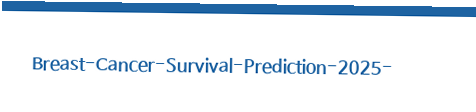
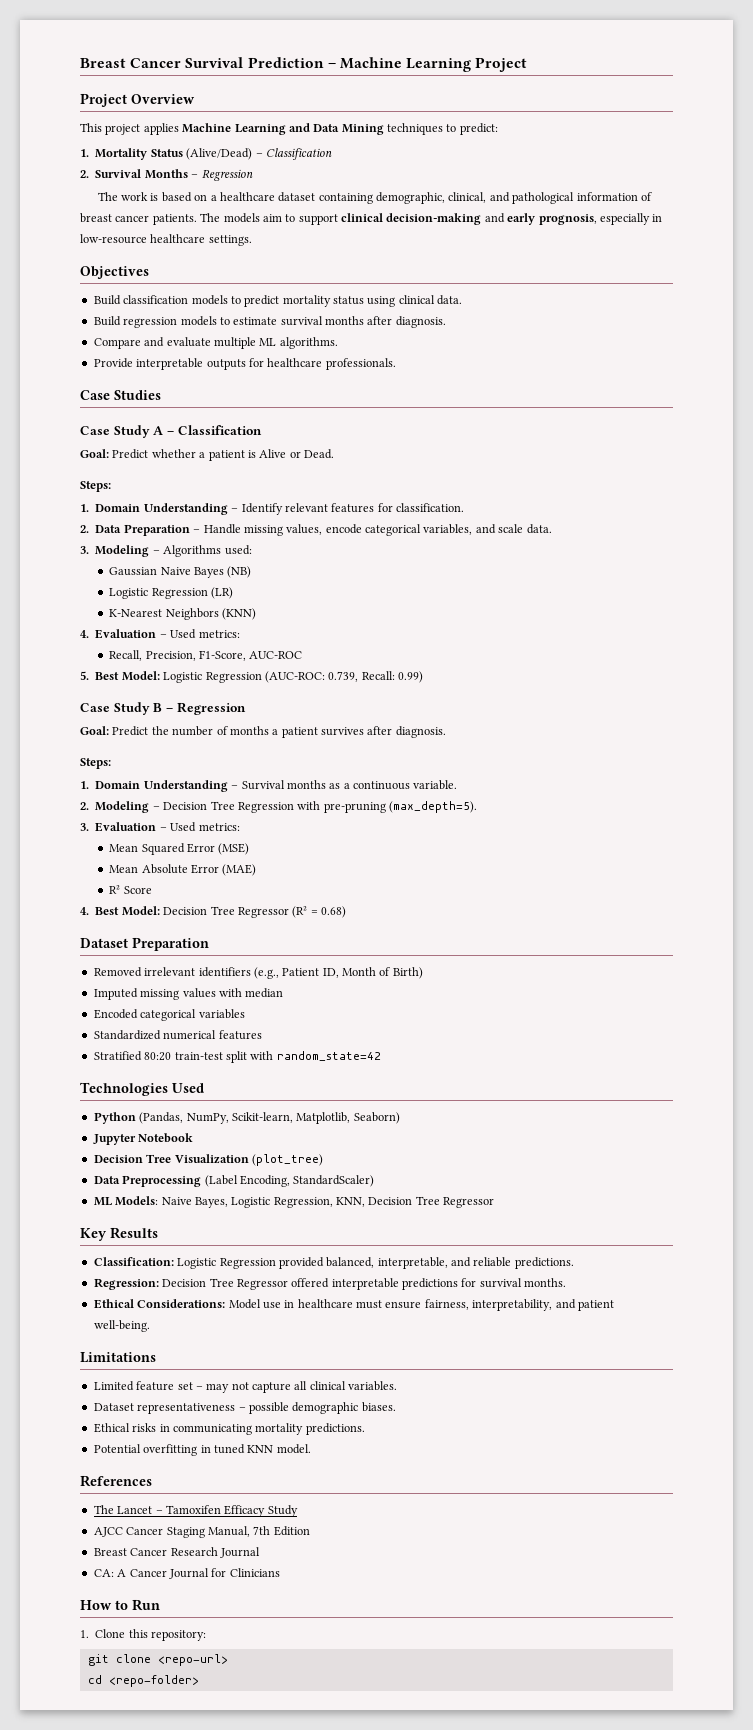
- Breast-Cancer-Survival-Prediction-2025-
+ Breast Cancer Survival Prediction – Machine Learning Project
+ Project Overview
+ This project applies Machine Learning and Data Mining techniques to predict:
+ 1. Mortality Status (Alive/Dead) – Classification
+ 2. Survival Months – Regression
+ The work is based on a healthcare dataset containing demographic, clinical, and pathological information of breast cancer patients. The models aim to support clinical decision-making and early prognosis, especially in low-resource healthcare settings.
+ Objectives
+ Build classification models to predict mortality status using clinical data.
+ Build regression models to estimate survival months after diagnosis.
+ Compare and evaluate multiple ML algorithms.
+ Provide interpretable outputs for healthcare professionals.
+ Case Studies
+ Case Study A – Classification
+ Goal: Predict whether a patient is Alive or Dead.
+ Steps:
+ 1. Domain Understanding – Identify relevant features for classification.
+ 2. Data Preparation – Handle missing values, encode categorical variables, and scale data.
+ 3. Modeling – Algorithms used:
+ Gaussian Naive Bayes (NB)
+ Logistic Regression (LR)
+ K-Nearest Neighbors (KNN)
+ 4. Evaluation – Used metrics:
+ Recall, Precision, F1-Score, AUC-ROC
+ 5. Best Model: Logistic Regression (AUC-ROC: 0.739, Recall: 0.99)
+ Case Study B – Regression
+ Goal: Predict the number of months a patient survives after diagnosis.
+ Steps:
+ 1. Domain Understanding – Survival months as a continuous variable.
+ 2. Modeling – Decision Tree Regression with pre-pruning (max_depth=5).
+ 3. Evaluation – Used metrics:
+ Mean Squared Error (MSE)
+ Mean Absolute Error (MAE)
+ R² Score
+ 4. Best Model: Decision Tree Regressor (R² = 0.68)
+ Dataset Preparation
+ Removed irrelevant identifiers (e.g., Patient ID, Month of Birth)
+ Imputed missing values with median
+ Encoded categorical variables
+ Standardized numerical features
+ Stratified 80:20 train-test split with random_state=42
+ Technologies Used
+ Python (Pandas, NumPy, Scikit-learn, Matplotlib, Seaborn)
+ Jupyter Notebook
+ Decision Tree Visualization (plot_tree)
+ Data Preprocessing (Label Encoding, StandardScaler)
+ ML Models: Naive Bayes, Logistic Regression, KNN, Decision Tree Regressor
+ Key Results
+ Classification: Logistic Regression provided balanced, interpretable, and reliable predictions.
+ Regression: Decision Tree Regressor offered interpretable predictions for survival months.
+ Ethical Considerations: Model use in healthcare must ensure fairness, interpretability, and patient well-being.
+ Limitations
+ Limited feature set – may not capture all clinical variables.
+ Dataset representativeness – possible demographic biases.
+ Ethical risks in communicating mortality predictions.
+ Potential overfitting in tuned KNN model.
+ References
+ The Lancet – Tamoxifen Efficacy Study
+ AJCC Cancer Staging Manual, 7th Edition
+ Breast Cancer Research Journal
+ CA: A Cancer Journal for Clinicians
+ How to Run
+ 1. Clone this repository:
+ git clone <repo-url>
+ cd <repo-folder>

